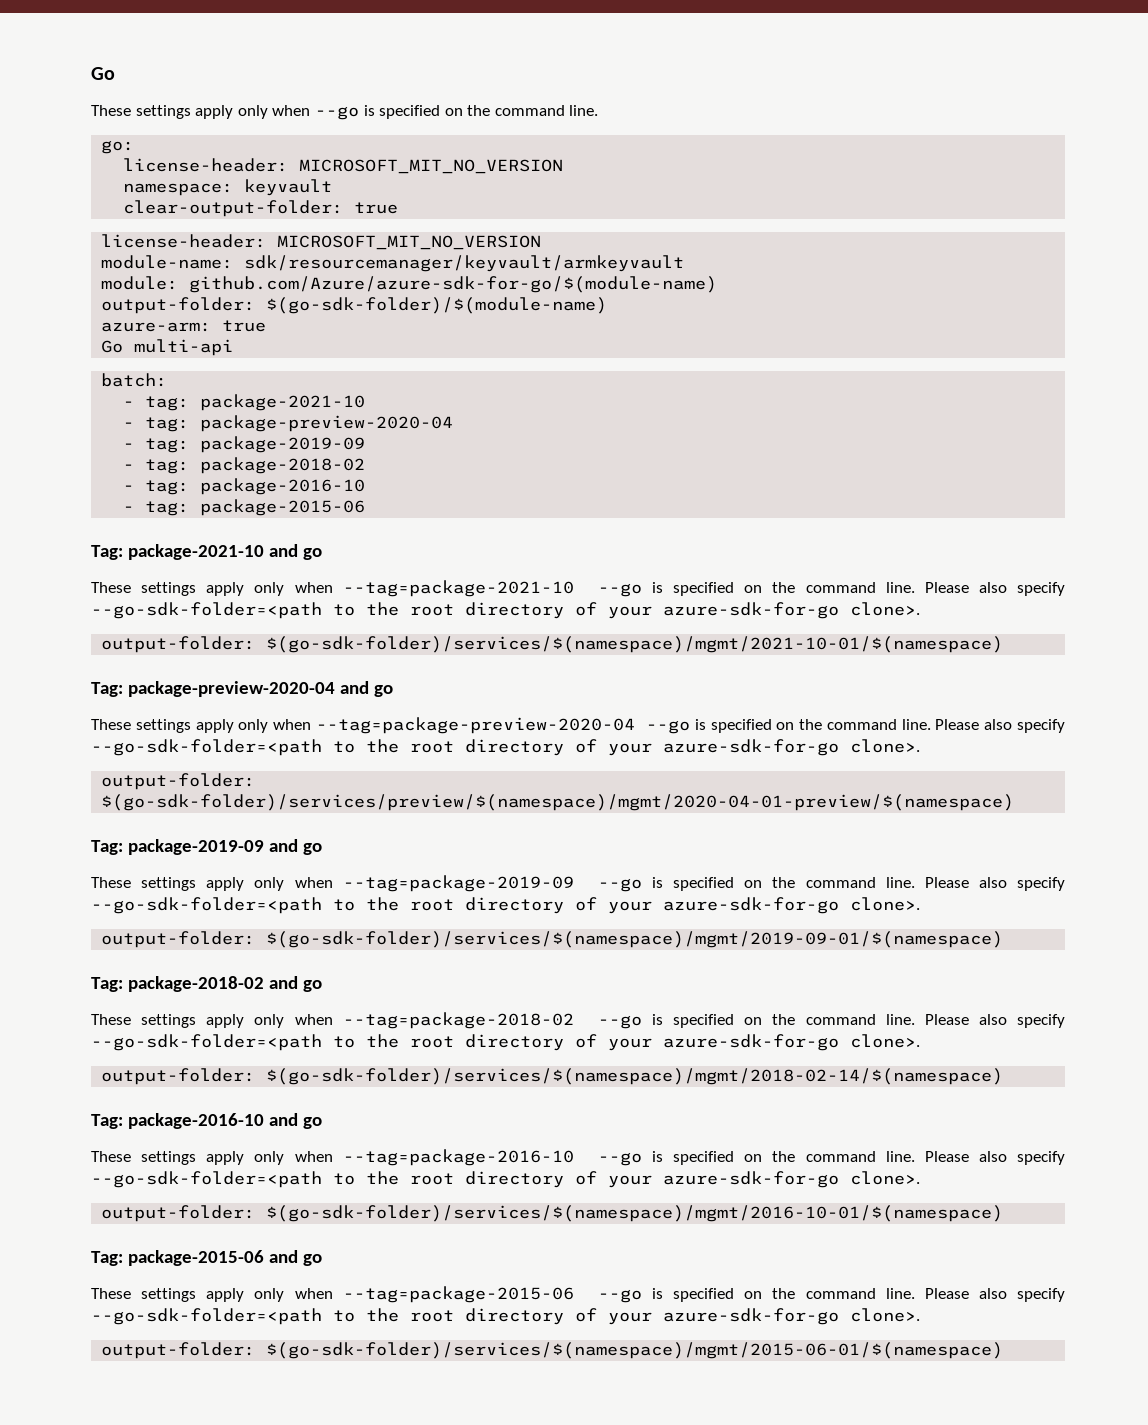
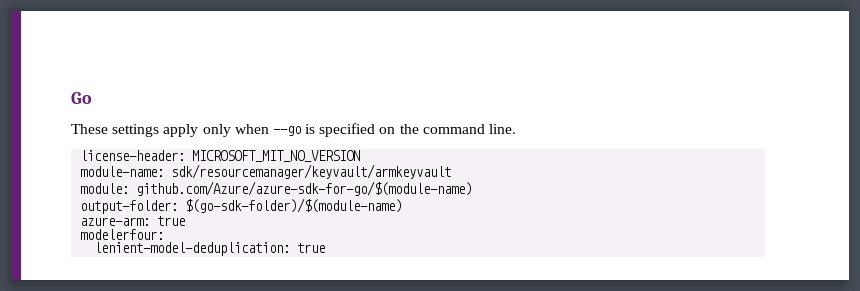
- go:
- license-header: MICROSOFT_MIT_NO_VERSION
- namespace: keyvault
- clear-output-folder: true
- Go multi-api
- batch:
- - tag: package-2021-10
- - tag: package-preview-2020-04
- - tag: package-2019-09
- - tag: package-2018-02
- - tag: package-2016-10
- - tag: package-2015-06
- Tag: package-2021-10 and go
- These settings apply only when --tag=package-2021-10 --go is specified on the command line. Please also specify --go-sdk-folder=<path to the root directory of your azure-sdk-for-go clone>.
- output-folder: $(go-sdk-folder)/services/$(namespace)/mgmt/2021-10-01/$(namespace)
- Tag: package-preview-2020-04 and go
- These settings apply only when --tag=package-preview-2020-04 --go is specified on the command line. Please also specify --go-sdk-folder=<path to the root directory of your azure-sdk-for-go clone>.
- output-folder: $(go-sdk-folder)/services/preview/$(namespace)/mgmt/2020-04-01-preview/$(namespace)
- Tag: package-2019-09 and go
- These settings apply only when --tag=package-2019-09 --go is specified on the command line. Please also specify --go-sdk-folder=<path to the root directory of your azure-sdk-for-go clone>.
- output-folder: $(go-sdk-folder)/services/$(namespace)/mgmt/2019-09-01/$(namespace)
- Tag: package-2018-02 and go
- These settings apply only when --tag=package-2018-02 --go is specified on the command line. Please also specify --go-sdk-folder=<path to the root directory of your azure-sdk-for-go clone>.
- output-folder: $(go-sdk-folder)/services/$(namespace)/mgmt/2018-02-14/$(namespace)
- Tag: package-2016-10 and go
- These settings apply only when --tag=package-2016-10 --go is specified on the command line. Please also specify --go-sdk-folder=<path to the root directory of your azure-sdk-for-go clone>.
- output-folder: $(go-sdk-folder)/services/$(namespace)/mgmt/2016-10-01/$(namespace)
- Tag: package-2015-06 and go
- These settings apply only when --tag=package-2015-06 --go is specified on the command line. Please also specify --go-sdk-folder=<path to the root directory of your azure-sdk-for-go clone>.
- output-folder: $(go-sdk-folder)/services/$(namespace)/mgmt/2015-06-01/$(namespace)
+ modelerfour:
+ lenient-model-deduplication: true

